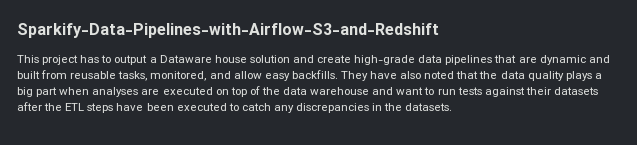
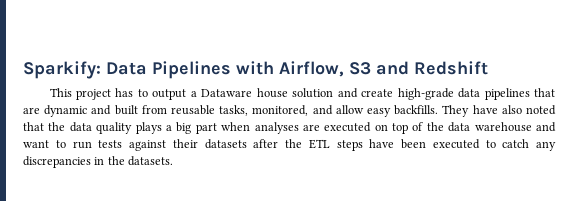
- Sparkify-Data-Pipelines-with-Airflow-S3-and-Redshift
+ Sparkify: Data Pipelines with Airflow, S3 and Redshift

